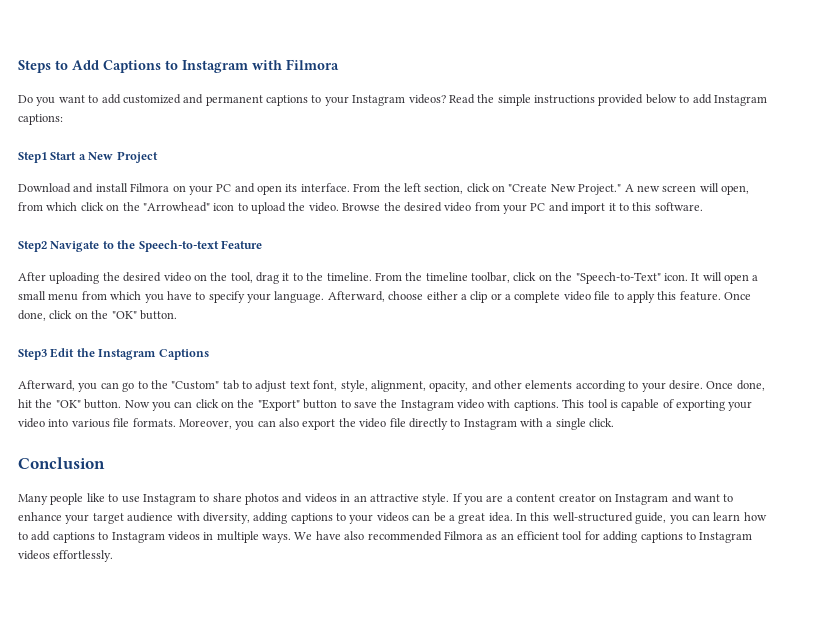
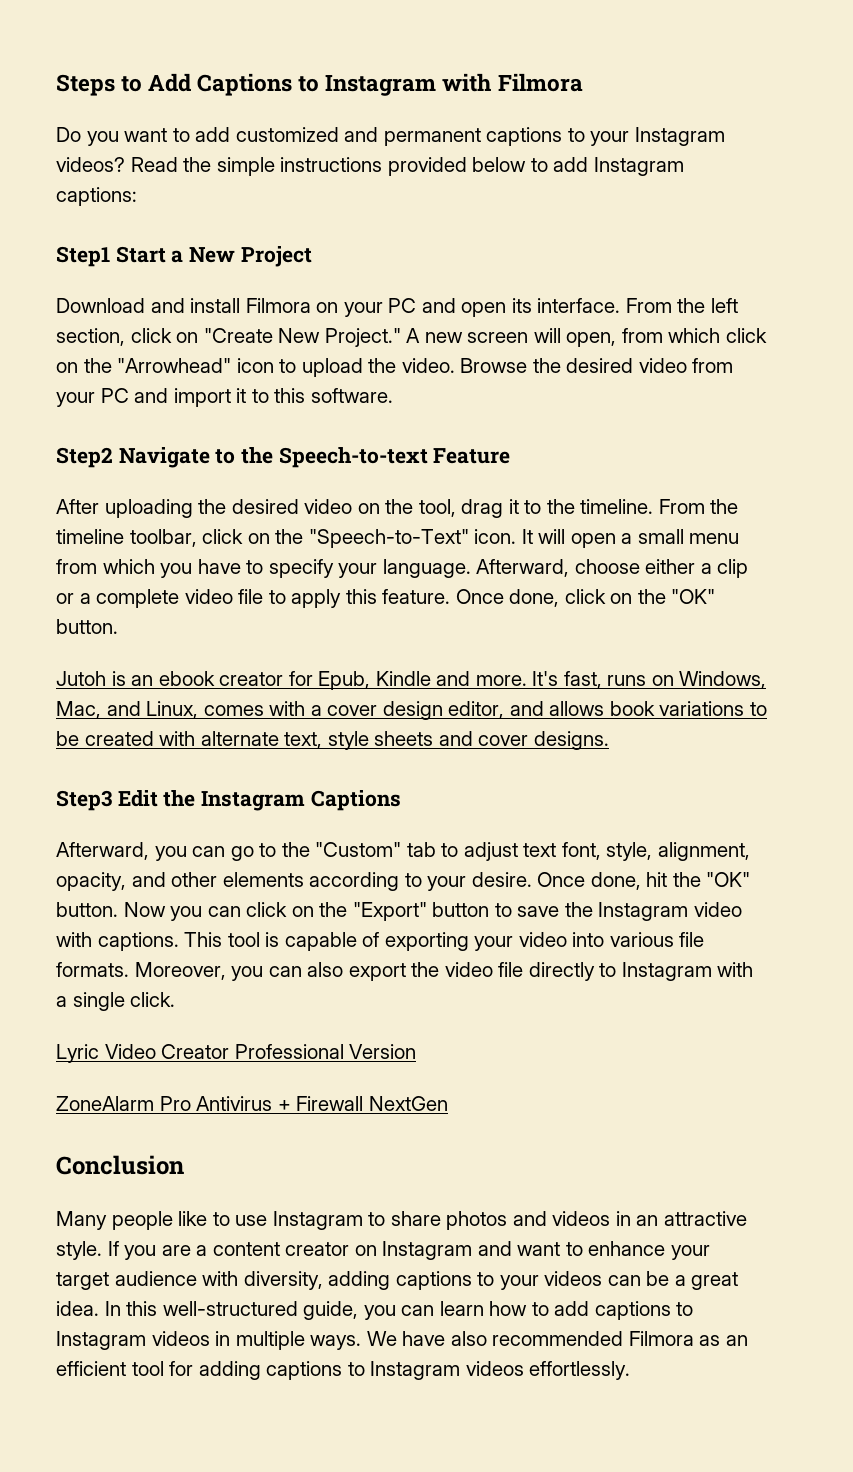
+ Jutoh is an ebook creator for Epub, Kindle and more. It's fast, runs on Windows, Mac, and Linux, comes with a cover design editor, and allows book variations to be created with alternate text, style sheets and cover designs.
+ Lyric Video Creator Professional Version
+ ZoneAlarm Pro Antivirus + Firewall NextGen

